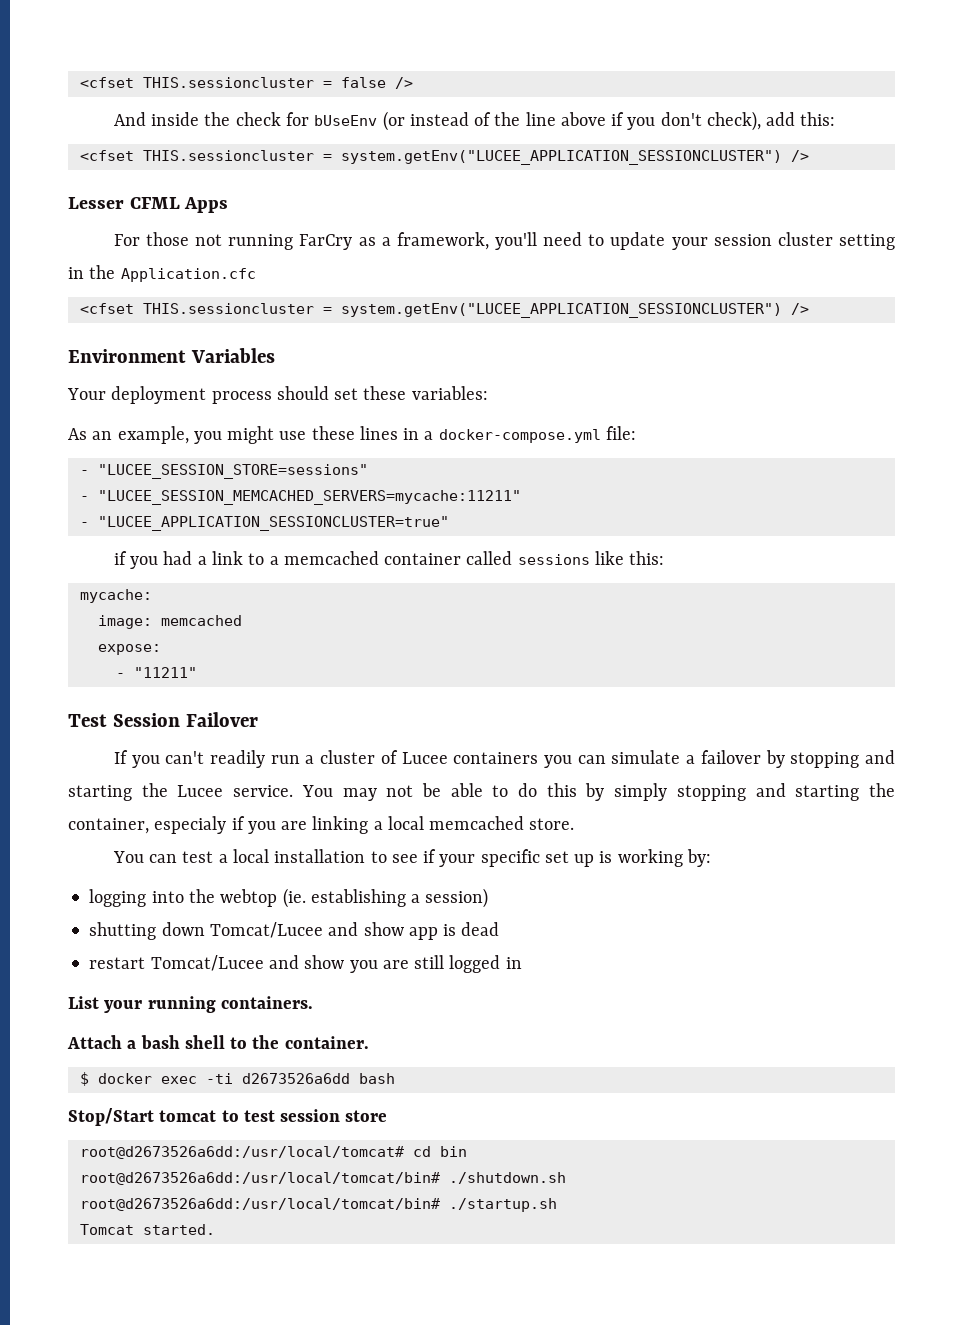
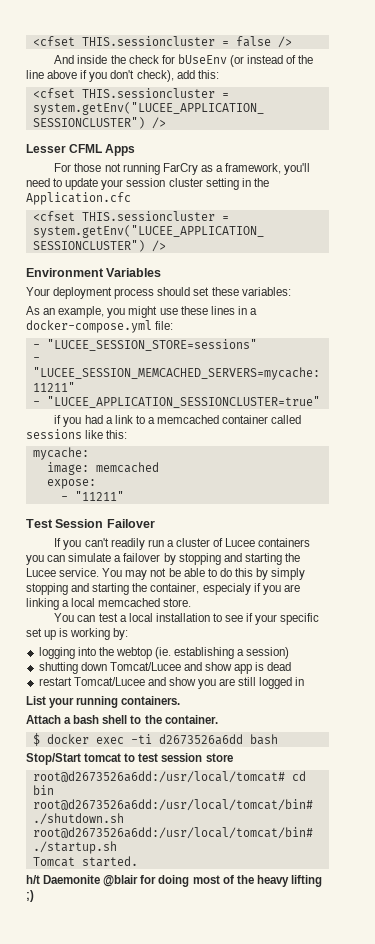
+ h/t Daemonite @blair for doing most of the heavy lifting ;)

